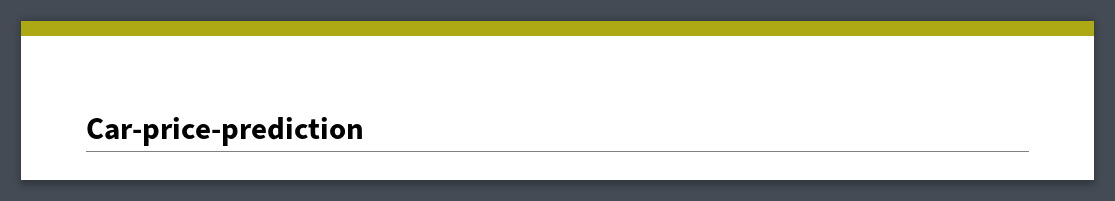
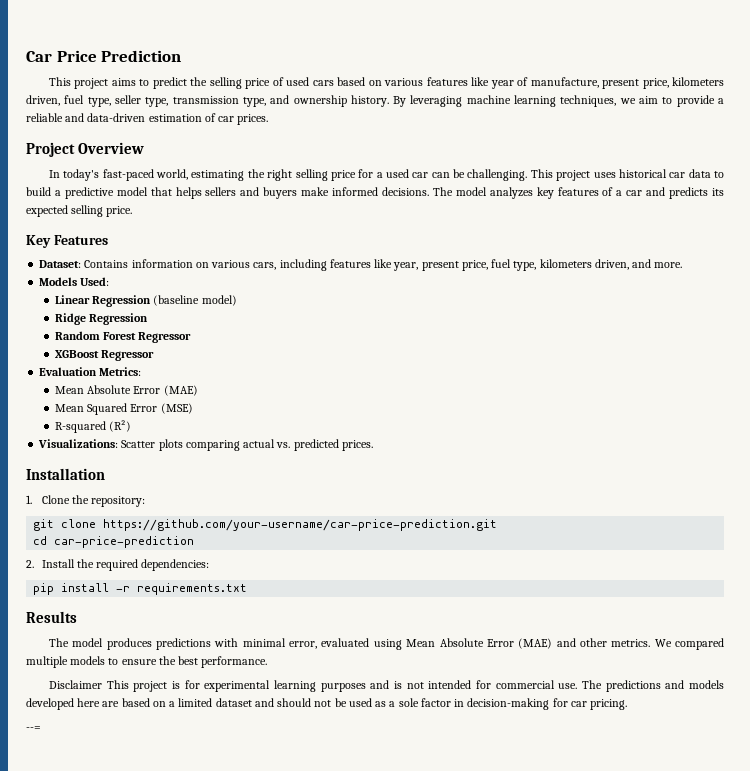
- Car-price-prediction
+ Car Price Prediction
+ This project aims to predict the selling price of used cars based on various features like year of manufacture, present price, kilometers driven, fuel type, seller type, transmission type, and ownership history. By leveraging machine learning techniques, we aim to provide a reliable and data-driven estimation of car prices.
+ Project Overview
+ In today's fast-paced world, estimating the right selling price for a used car can be challenging. This project uses historical car data to build a predictive model that helps sellers and buyers make informed decisions. The model analyzes key features of a car and predicts its expected selling price.
+ Key Features
+ Dataset: Contains information on various cars, including features like year, present price, fuel type, kilometers driven, and more.
+ Models Used:
+ Linear Regression (baseline model)
+ Ridge Regression
+ Random Forest Regressor
+ XGBoost Regressor
+ Evaluation Metrics:
+ Mean Absolute Error (MAE)
+ Mean Squared Error (MSE)
+ R-squared (R²)
+ Visualizations: Scatter plots comparing actual vs. predicted prices.
+ Installation
+ 1. Clone the repository:
+ git clone https://github.com/your-username/car-price-prediction.git
+ cd car-price-prediction
+ 2. Install the required dependencies:
+ pip install -r requirements.txt
+ Results
+ The model produces predictions with minimal error, evaluated using Mean Absolute Error (MAE) and other metrics. We compared multiple models to ensure the best performance.
+ Disclaimer This project is for experimental learning purposes and is not intended for commercial use. The predictions and models developed here are based on a limited dataset and should not be used as a sole factor in decision-making for car pricing.
+ --=

